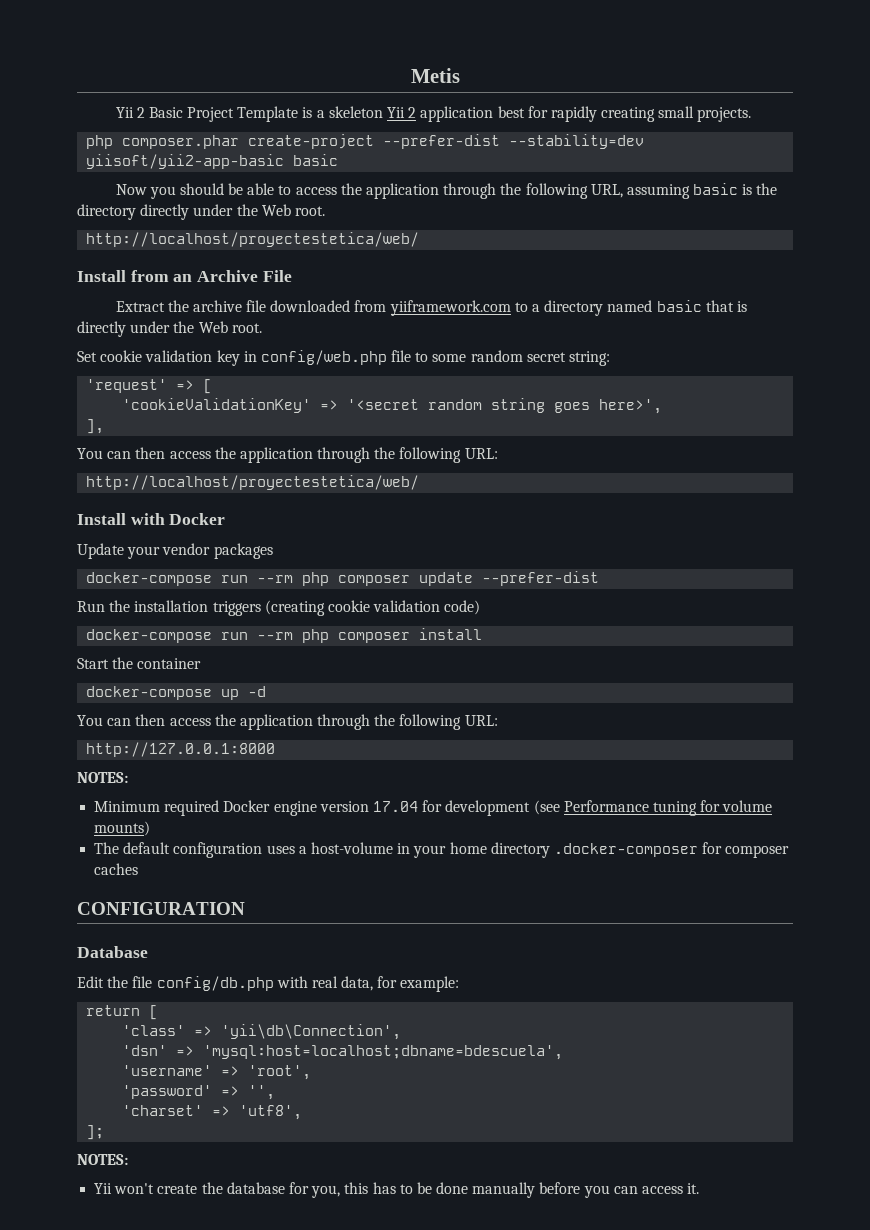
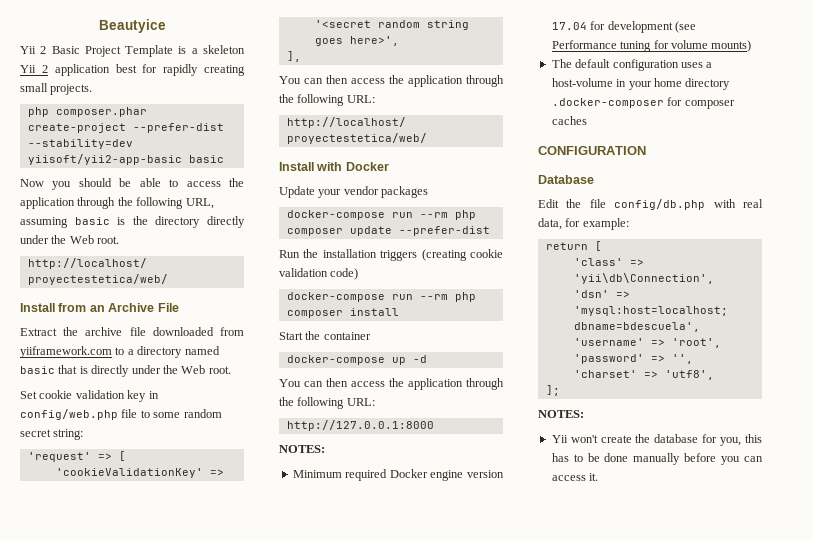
- Metis
+ Beautyice

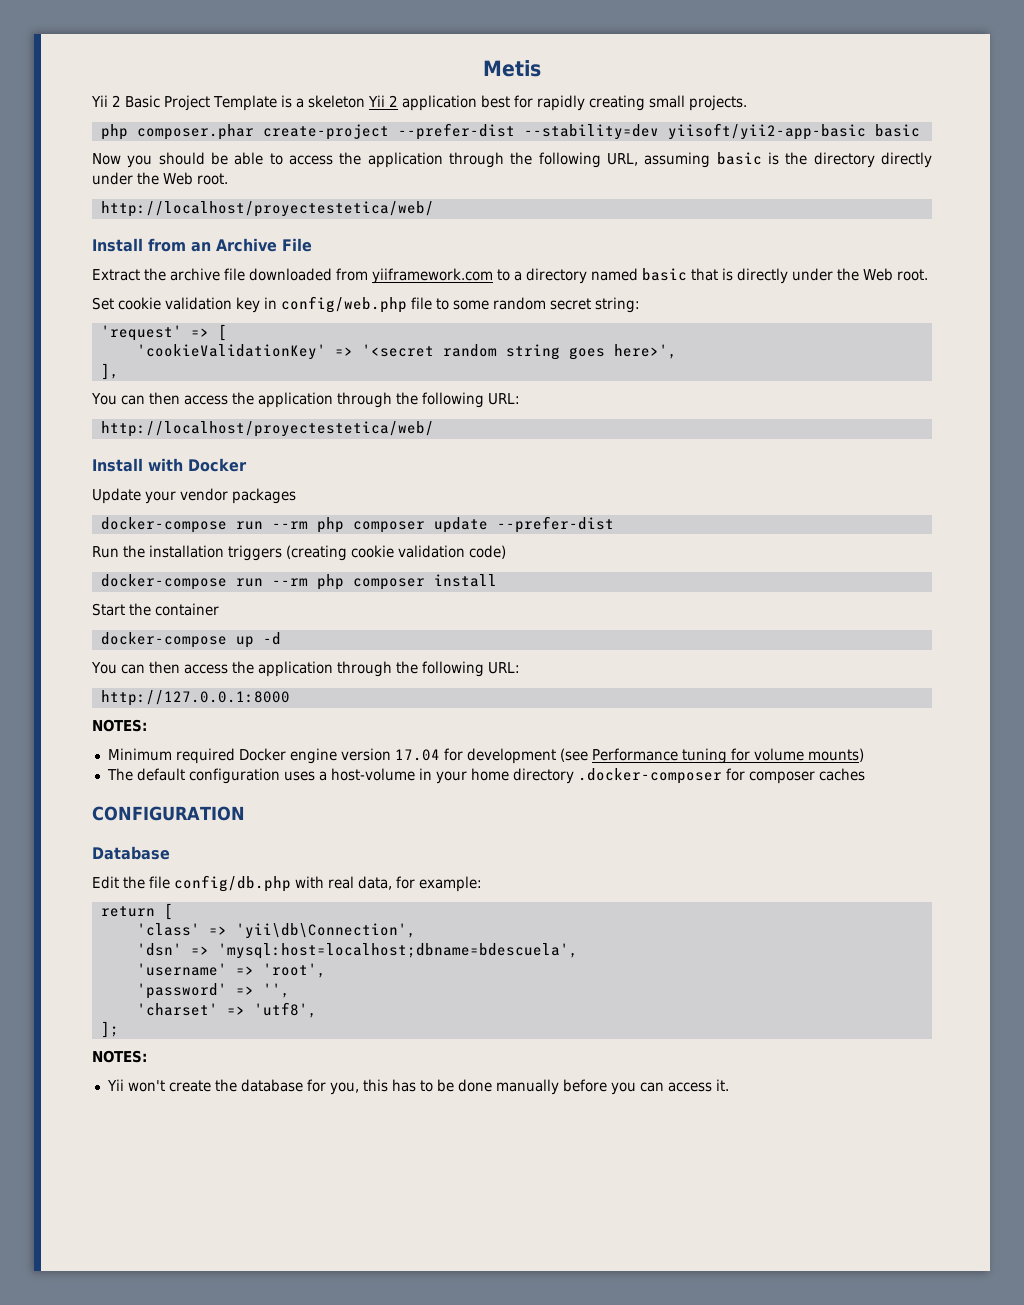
- Beautyice
+ Metis

